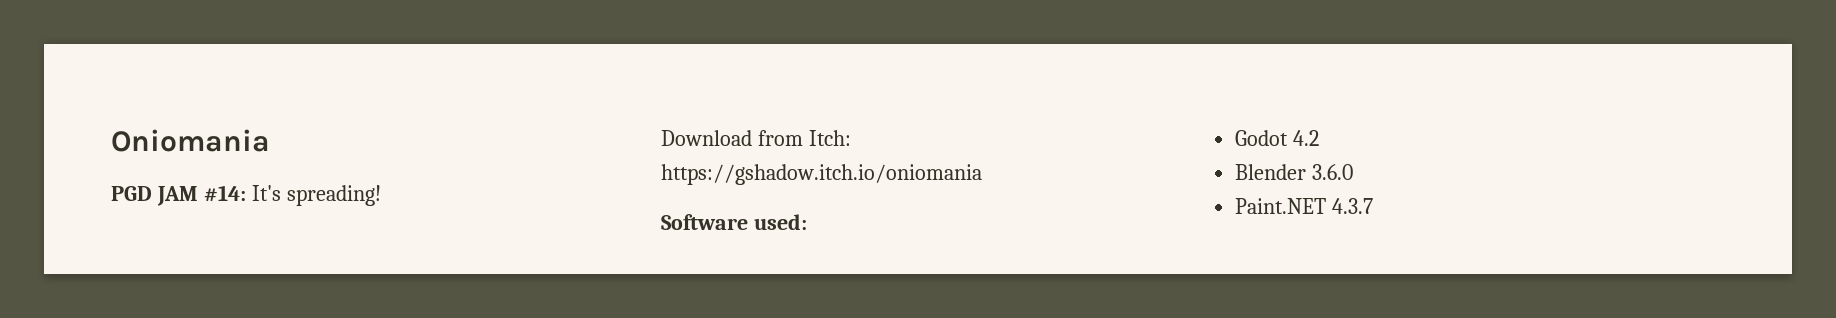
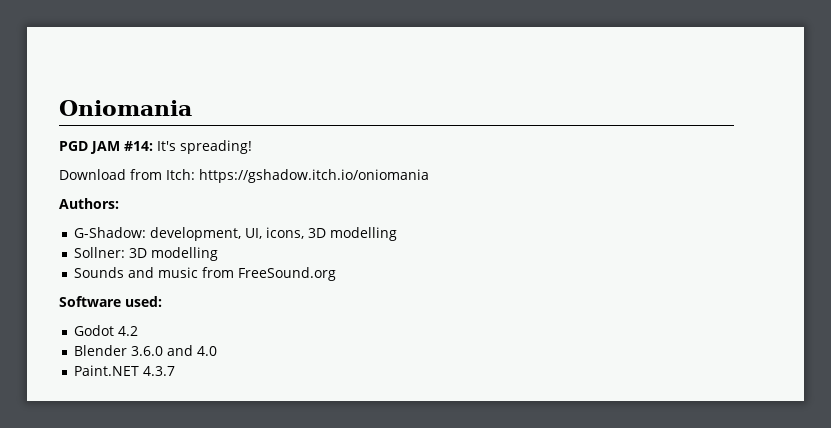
+ Authors:
+ G-Shadow: development, UI, icons, 3D modelling
+ Sollner: 3D modelling
+ Sounds and music from FreeSound.org
- Blender 3.6.0
+ Blender 3.6.0 and 4.0

